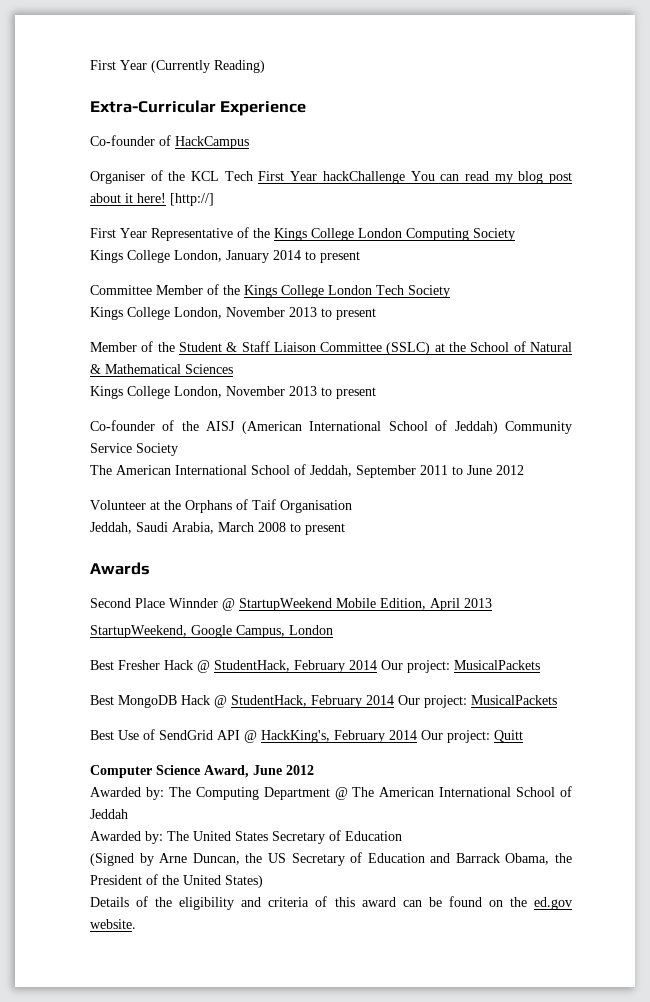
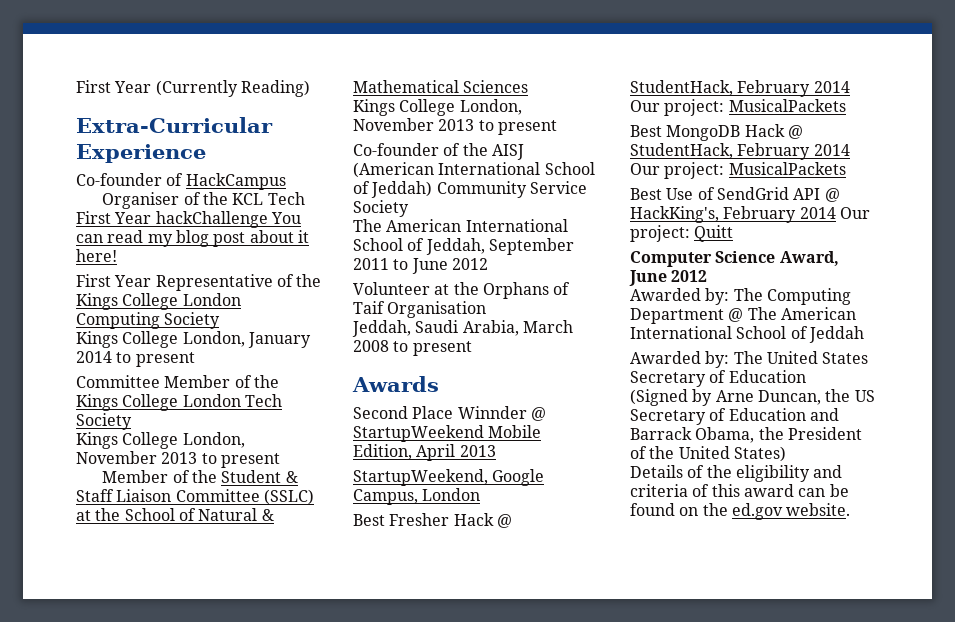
- [http://]

